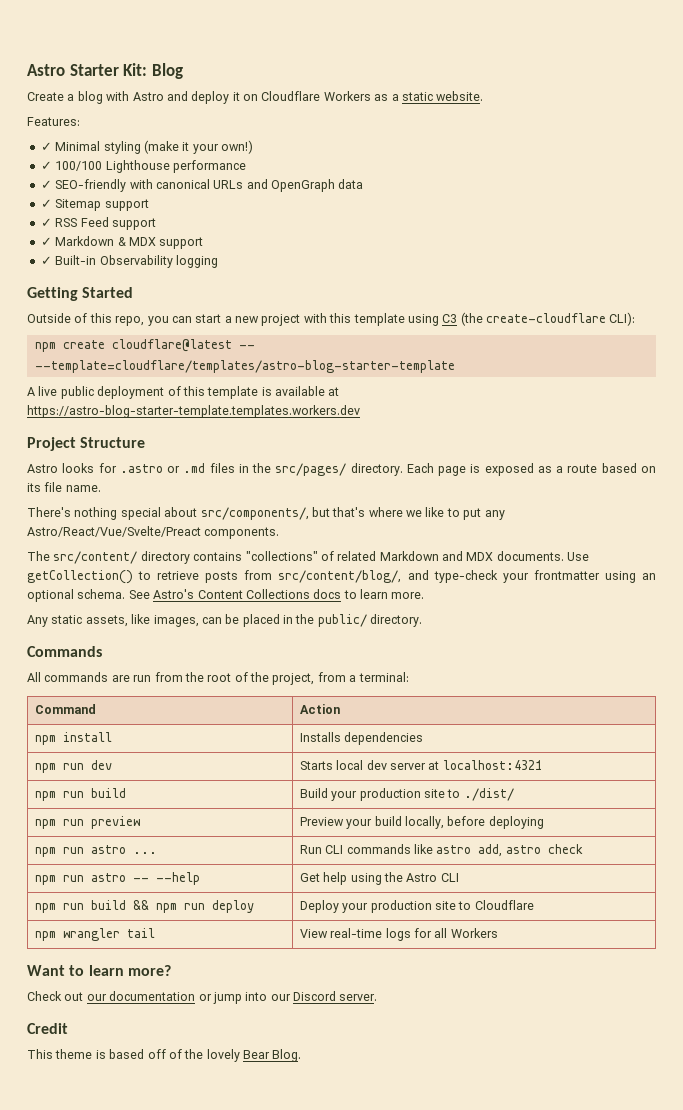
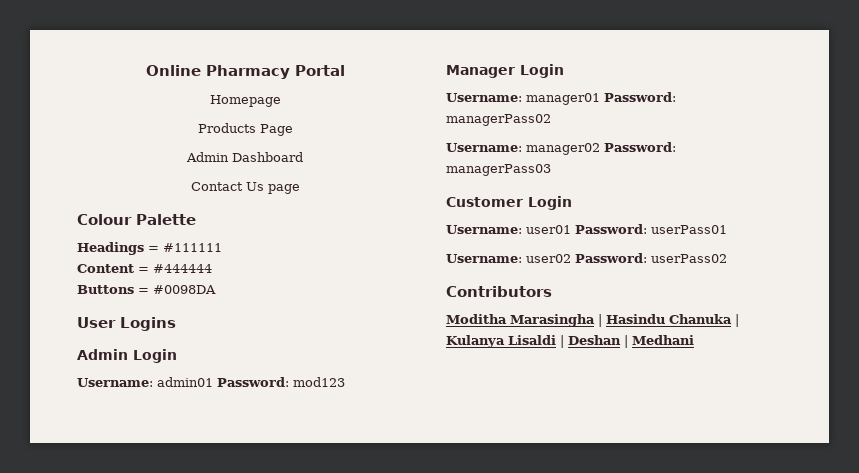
- Astro Starter Kit: Blog
- Create a blog with Astro and deploy it on Cloudflare Workers as a static website.
- Features:
- ✓ Minimal styling (make it your own!)
- ✓ 100/100 Lighthouse performance
- ✓ SEO-friendly with canonical URLs and OpenGraph data
- ✓ Sitemap support
- ✓ RSS Feed support
- ✓ Markdown & MDX support
- ✓ Built-in Observability logging
- Getting Started
- Outside of this repo, you can start a new project with this template using C3 (the create-cloudflare CLI):
- npm create cloudflare@latest -- --template=cloudflare/templates/astro-blog-starter-template
- A live public deployment of this template is available at https://astro-blog-starter-template.templates.workers.dev
- Project Structure
- Astro looks for .astro or .md files in the src/pages/ directory. Each page is exposed as a route based on its file name.
- There's nothing special about src/components/, but that's where we like to put any Astro/React/Vue/Svelte/Preact components.
- The src/content/ directory contains "collections" of related Markdown and MDX documents. Use getCollection() to retrieve posts from src/content/blog/, and type-check your frontmatter using an optional schema. See Astro's Content Collections docs to learn more.
- Any static assets, like images, can be placed in the public/ directory.
- Commands
- All commands are run from the root of the project, from a terminal:
- Command | Action
- npm install | Installs dependencies
- npm run dev | Starts local dev server at localhost:4321
- npm run build | Build your production site to ./dist/
- npm run preview | Preview your build locally, before deploying
- npm run astro ... | Run CLI commands like astro add, astro check
- npm run astro -- --help | Get help using the Astro CLI
- npm run build && npm run deploy | Deploy your production site to Cloudflare
- npm wrangler tail | View real-time logs for all Workers
- Want to learn more?
- Check out our documentation or jump into our Discord server.
- Credit
- This theme is based off of the lovely Bear Blog.
+ Online Pharmacy Portal
+ Homepage
+ Products Page
+ Admin Dashboard
+ Contact Us page
+ Colour Palette
+ Headings = #111111
+ Content = #444444
+ Buttons = #0098DA
+ User Logins
+ Admin Login
+ Username: admin01 Password: mod123
+ Manager Login
+ Username: manager01 Password: managerPass02
+ Username: manager02 Password: managerPass03
+ Customer Login
+ Username: user01 Password: userPass01
+ Username: user02 Password: userPass02
+ Contributors
+ Moditha Marasingha | Hasindu Chanuka | Kulanya Lisaldi | Deshan | Medhani

